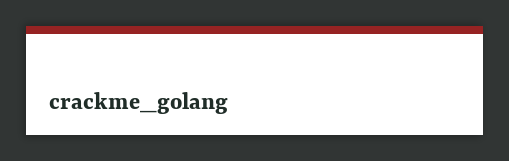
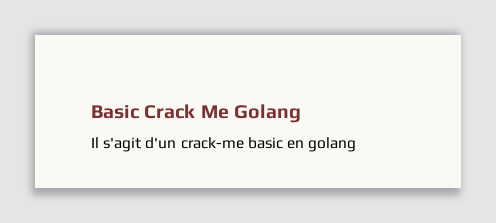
- crackme_golang
+ Basic Crack Me Golang
+ Il s'agit d'un crack-me basic en golang

